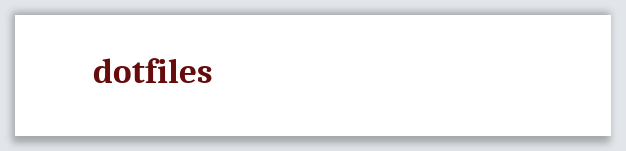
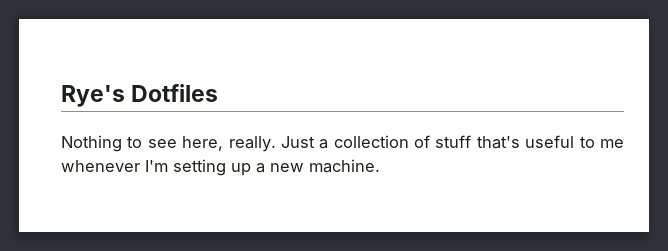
- dotfiles
+ Rye's Dotfiles
+ Nothing to see here, really. Just a collection of stuff that's useful to me whenever I'm setting up a new machine.

